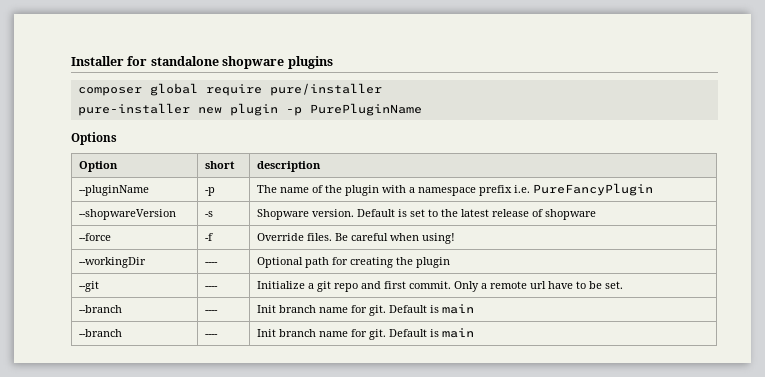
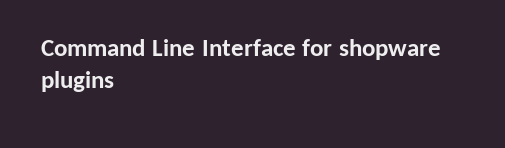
- Installer for standalone shopware plugins
- composer global require pure/installer
- pure-installer new plugin -p PurePluginName
- Options
- Option | short | description
- --pluginName | -p | The name of the plugin with a namespace prefix i.e. PureFancyPlugin
- --shopwareVersion | -s | Shopware version. Default is set to the latest release of shopware
- --force | -f | Override files. Be careful when using!
- --workingDir | ---- | Optional path for creating the plugin
- --git | ---- | Initialize a git repo and first commit. Only a remote url have to be set.
- --branch | ---- | Init branch name for git. Default is main
- --branch | ---- | Init branch name for git. Default is main
+ Command Line Interface for shopware plugins

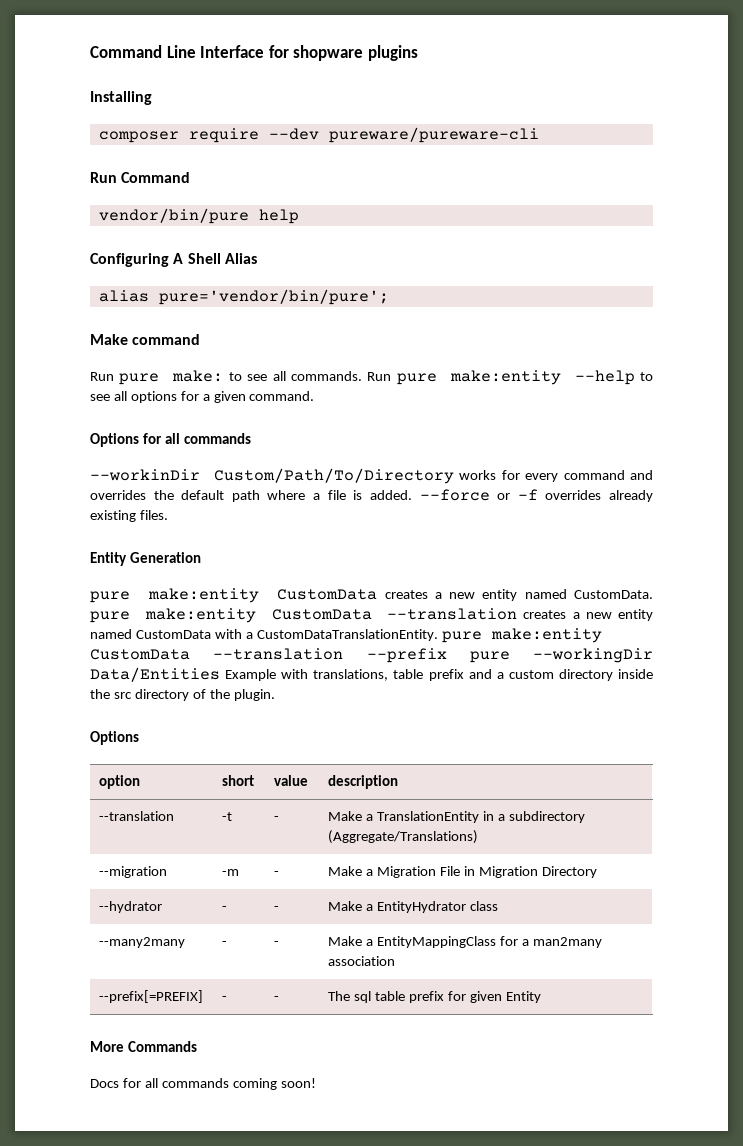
+ Installing
+ composer require --dev pureware/pureware-cli
+ Run Command
+ vendor/bin/pure help
+ Configuring A Shell Alias
+ alias pure='vendor/bin/pure';
+ Make command
+ Run pure make: to see all commands. Run pure make:entity --help to see all options for a given command.
+ Options for all commands
+ --workinDir Custom/Path/To/Directory works for every command and overrides the default path where a file is added. --force or -f overrides already existing files.
+ Entity Generation
+ pure make:entity CustomData creates a new entity named CustomData. pure make:entity CustomData --translation creates a new entity named CustomData with a CustomDataTranslationEntity. pure make:entity CustomData --translation --prefix pure --workingDir Data/Entities Example with translations, table prefix and a custom directory inside the src directory of the plugin.
+ Options
+ option | short | value | description
+ --translation | -t | - | Make a TranslationEntity in a subdirectory (Aggregate/Translations)
+ --migration | -m | - | Make a Migration File in Migration Directory
+ --hydrator | - | - | Make a EntityHydrator class
+ --many2many | - | - | Make a EntityMappingClass for a man2many association
+ --prefix[=PREFIX] | - | - | The sql table prefix for given Entity
+ More Commands
+ Docs for all commands coming soon!

